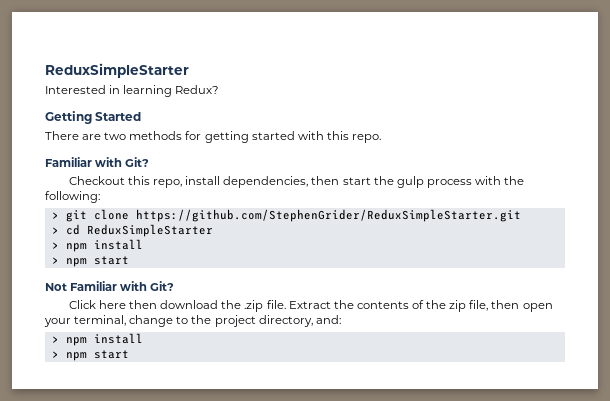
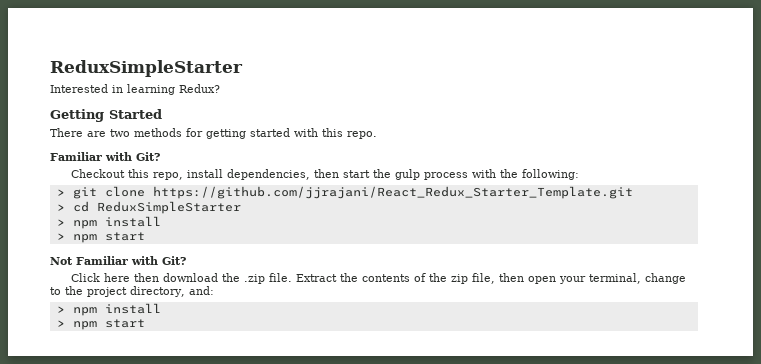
- > git clone https://github.com/StephenGrider/ReduxSimpleStarter.git
+ > git clone https://github.com/jjrajani/React_Redux_Starter_Template.git

